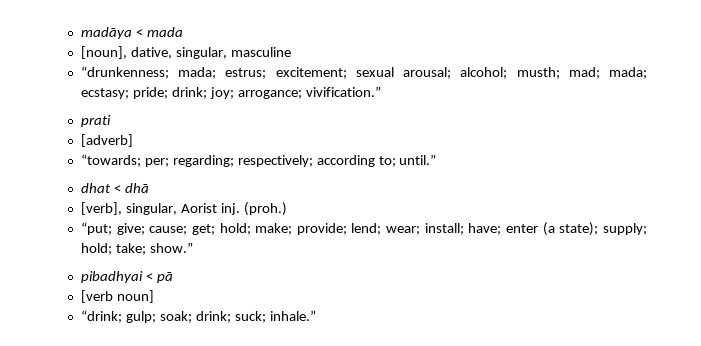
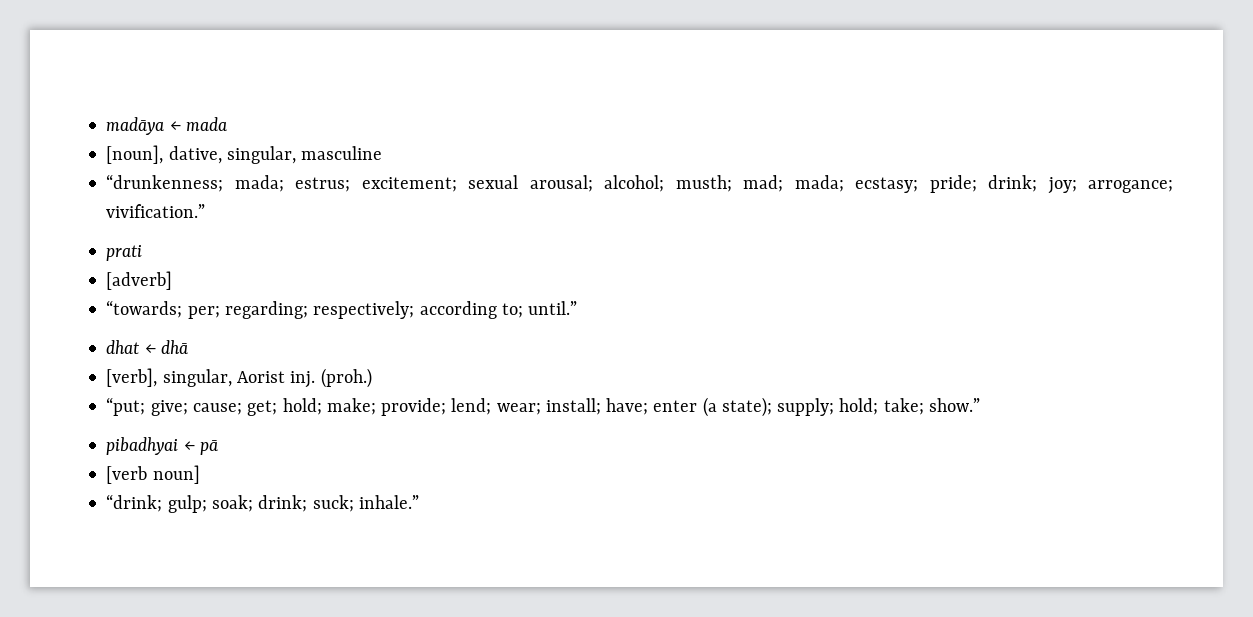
- madāya < mada
+ madāya ← mada
- dhat < dhā
+ dhat ← dhā
- pibadhyai < pā
+ pibadhyai ← pā

